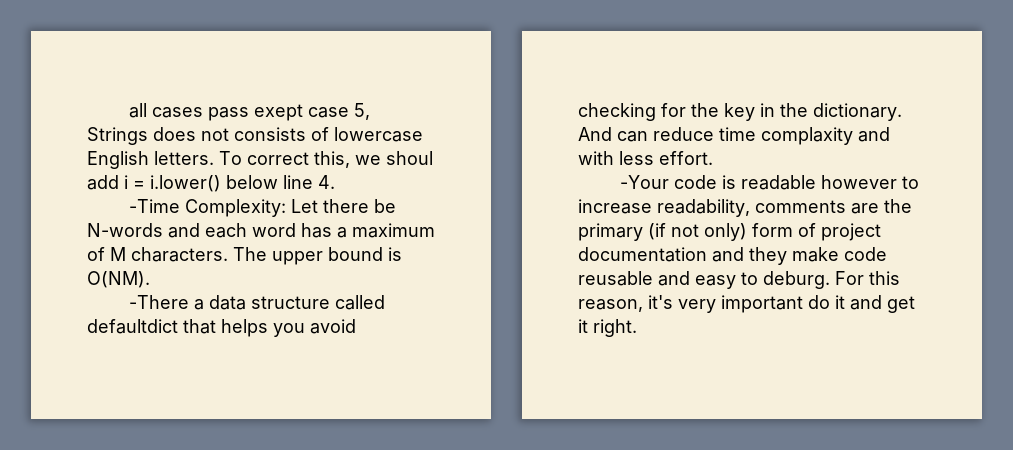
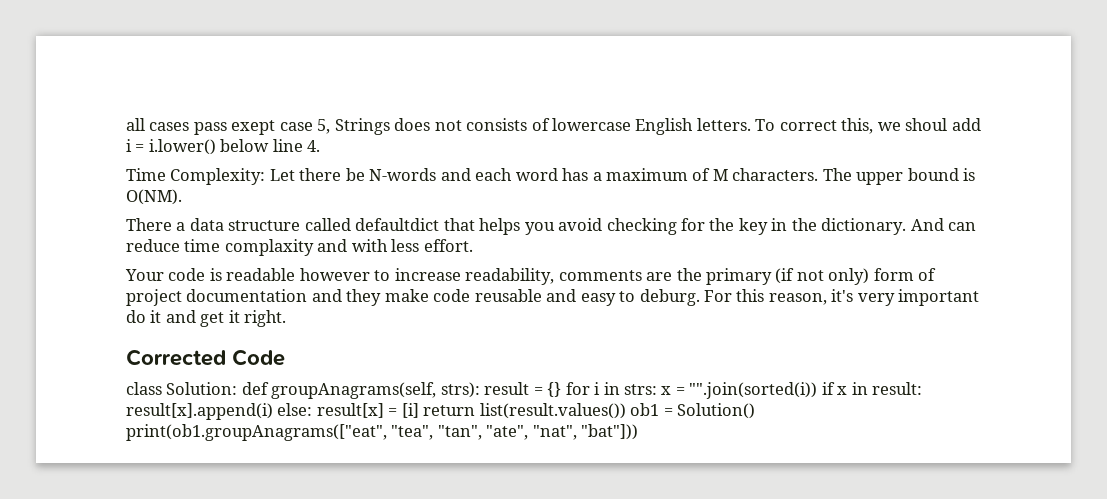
- -Time Complexity: Let there be N-words and each word has a maximum of M characters.
+ Time Complexity: Let there be N-words and each word has a maximum of M characters.
- -There a data structure called defaultdict that helps you avoid checking for the key in the dictionary.
+ There a data structure called defaultdict that helps you avoid checking for the key in the dictionary.
- -Your code is readable however to increase readability, comments are the primary (if not only) form of project documentation and they make code reusable and easy to deburg.
+ Your code is readable however to increase readability, comments are the primary (if not only) form of project documentation and they make code reusable and easy to deburg.
+ Corrected Code
+ class Solution: def groupAnagrams(self, strs): result = {} for i in strs: x = "".join(sorted(i)) if x in result: result[x].append(i) else: result[x] = [i] return list(result.values()) ob1 = Solution() print(ob1.groupAnagrams(["eat", "tea", "tan", "ate", "nat", "bat"]))

